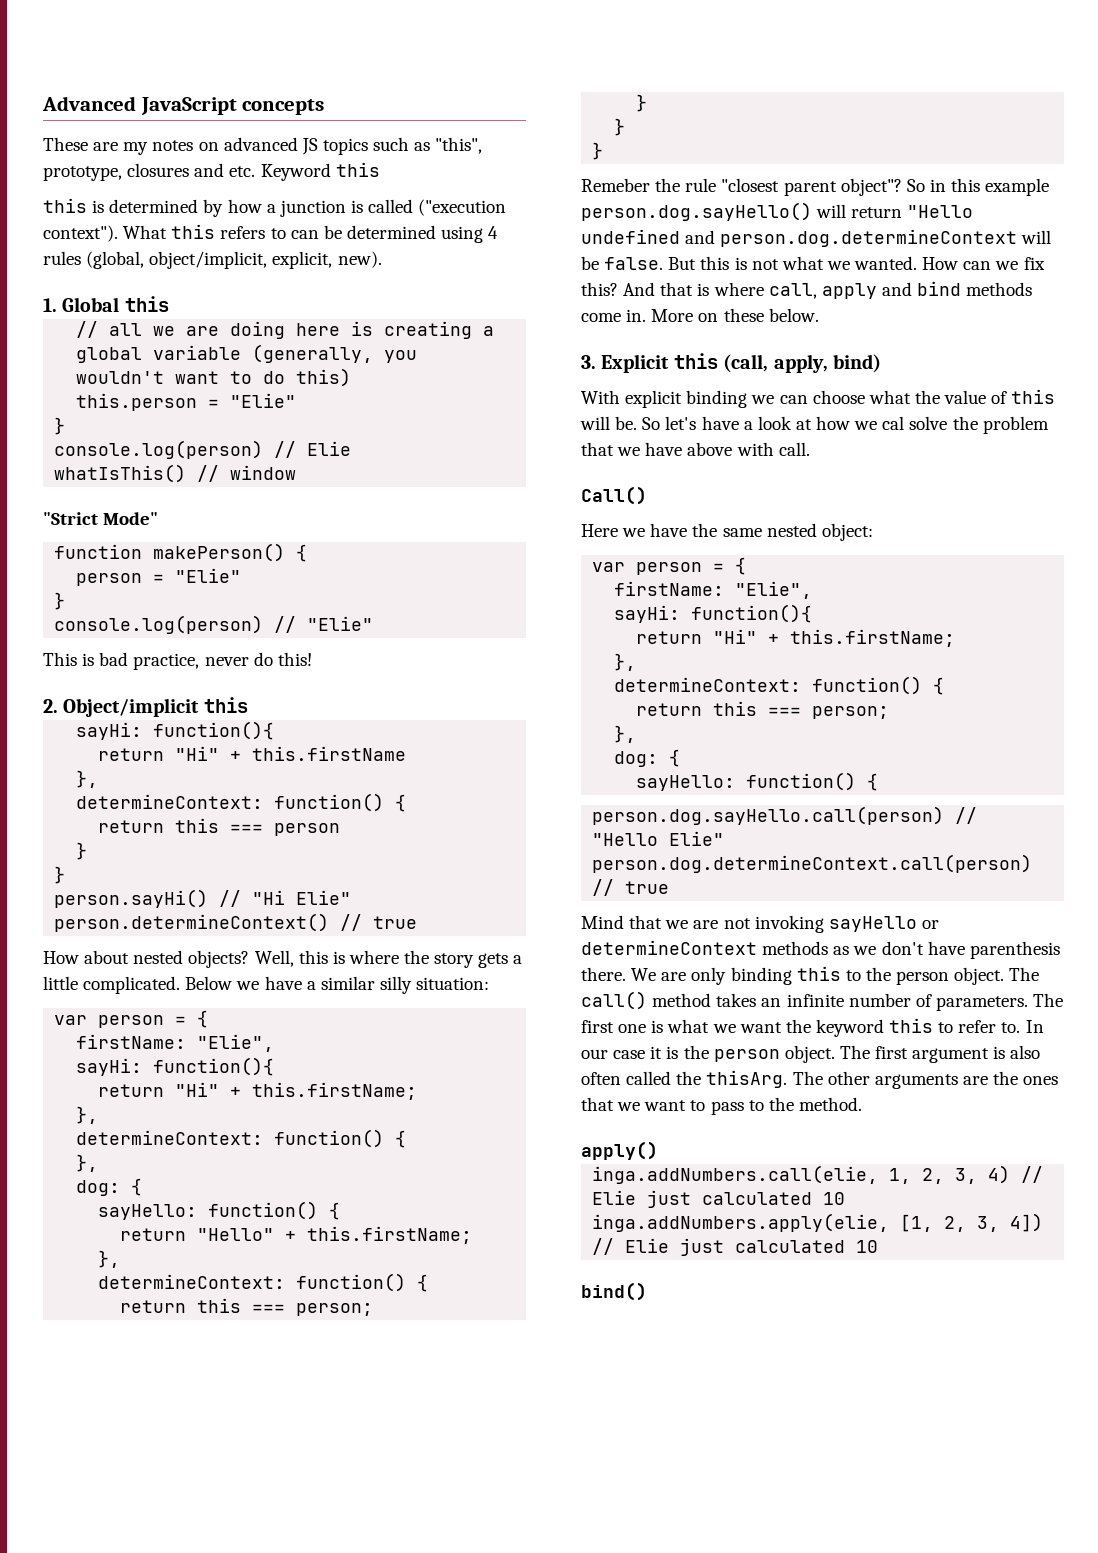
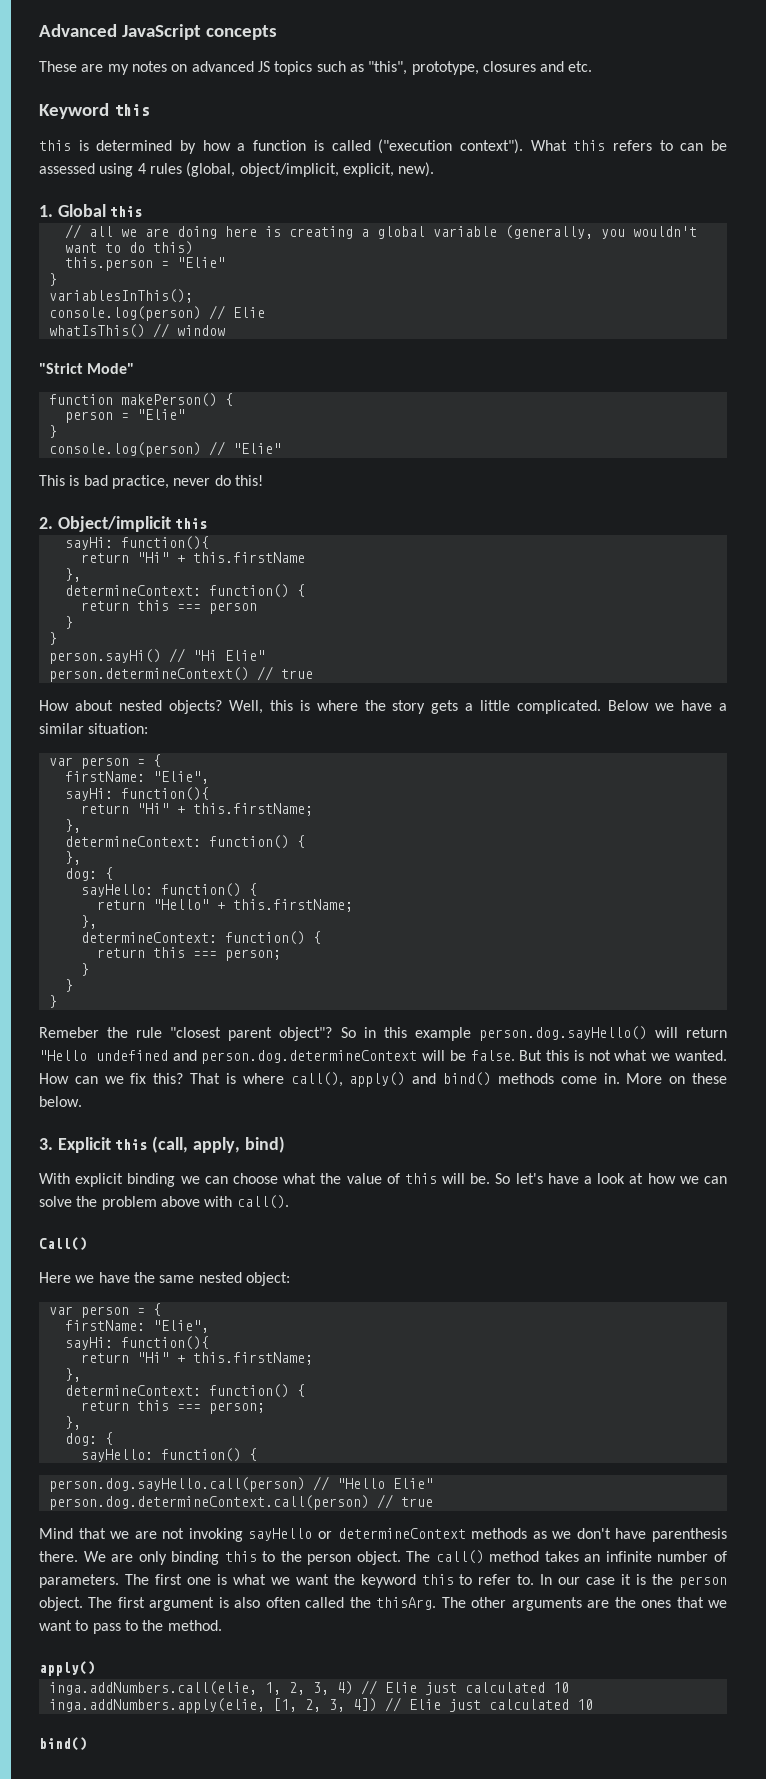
- These are my notes on advanced JS topics such as "this", prototype, closures and etc. Keyword this
+ These are my notes on advanced JS topics such as "this", prototype, closures and etc.
+ Keyword this
- this is determined by how a junction is called ("execution context").
+ this is determined by how a function is called ("execution context").
- What this refers to can be determined using 4 rules (global, object/implicit, explicit, new).
+ What this refers to can be assessed using 4 rules (global, object/implicit, explicit, new).
+ variablesInThis();
- Below we have a similar silly situation:
+ Below we have a similar situation:
- And that is where call, apply and bind methods come in.
+ That is where call(), apply() and bind() methods come in.
- So let's have a look at how we cal solve the problem that we have above with call.
+ So let's have a look at how we can solve the problem above with call().

